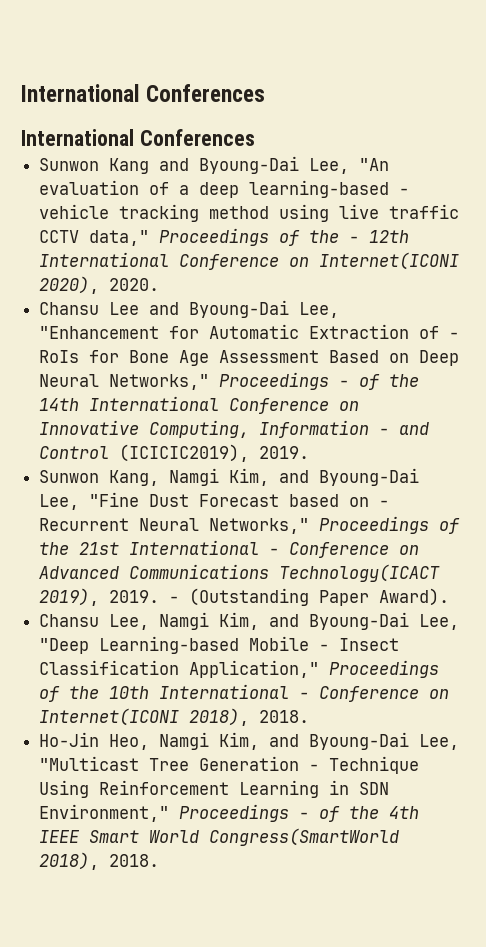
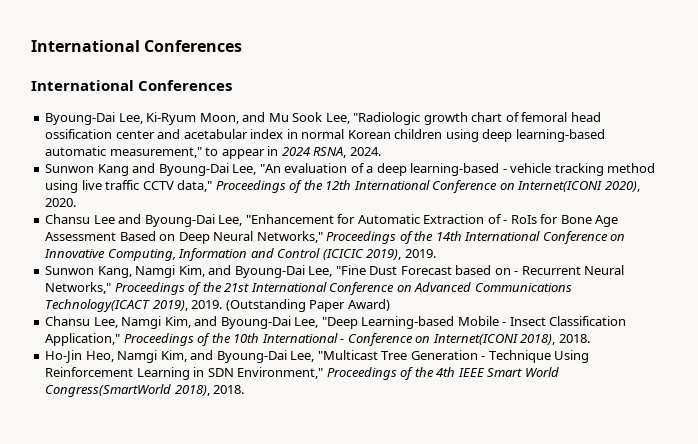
+ Byoung-Dai Lee, Ki-Ryum Moon, and Mu Sook Lee, "Radiologic growth chart of femoral head ossification center and acetabular index in normal Korean children using deep learning-based automatic measurement," to appear in 2024 RSNA, 2024.
- Sunwon Kang and Byoung-Dai Lee, "An evaluation of a deep learning-based - vehicle tracking method using live traffic CCTV data," Proceedings of the - 12th International Conference on Internet(ICONI 2020), 2020.
+ Sunwon Kang and Byoung-Dai Lee, "An evaluation of a deep learning-based - vehicle tracking method using live traffic CCTV data," Proceedings of the 12th International Conference on Internet(ICONI 2020), 2020.
- Chansu Lee and Byoung-Dai Lee, "Enhancement for Automatic Extraction of - RoIs for Bone Age Assessment Based on Deep Neural Networks," Proceedings - of the 14th International Conference on Innovative Computing, Information - and Control (ICICIC2019), 2019.
+ Chansu Lee and Byoung-Dai Lee, "Enhancement for Automatic Extraction of - RoIs for Bone Age Assessment Based on Deep Neural Networks," Proceedings of the 14th International Conference on Innovative Computing, Information and Control (ICICIC 2019), 2019.
- Sunwon Kang, Namgi Kim, and Byoung-Dai Lee, "Fine Dust Forecast based on - Recurrent Neural Networks," Proceedings of the 21st International - Conference on Advanced Communications Technology(ICACT 2019), 2019.
+ Sunwon Kang, Namgi Kim, and Byoung-Dai Lee, "Fine Dust Forecast based on - Recurrent Neural Networks," Proceedings of the 21st International Conference on Advanced Communications Technology(ICACT 2019), 2019.
- - (Outstanding Paper Award).
+ (Outstanding Paper Award)
- Ho-Jin Heo, Namgi Kim, and Byoung-Dai Lee, "Multicast Tree Generation - Technique Using Reinforcement Learning in SDN Environment," Proceedings - of the 4th IEEE Smart World Congress(SmartWorld 2018), 2018.
+ Ho-Jin Heo, Namgi Kim, and Byoung-Dai Lee, "Multicast Tree Generation - Technique Using Reinforcement Learning in SDN Environment," Proceedings of the 4th IEEE Smart World Congress(SmartWorld 2018), 2018.

